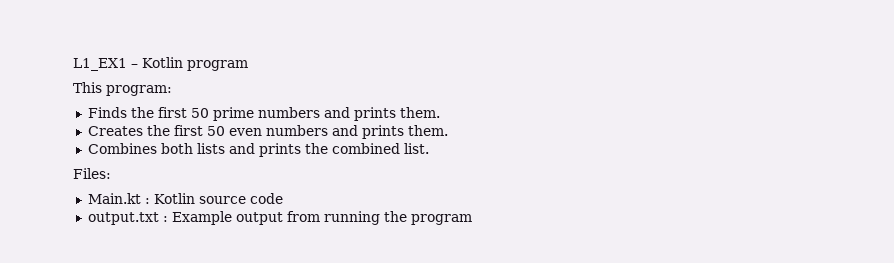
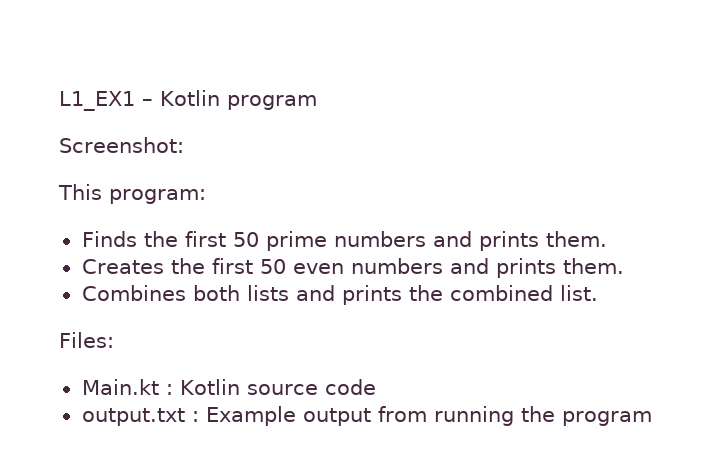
+ Screenshot:

